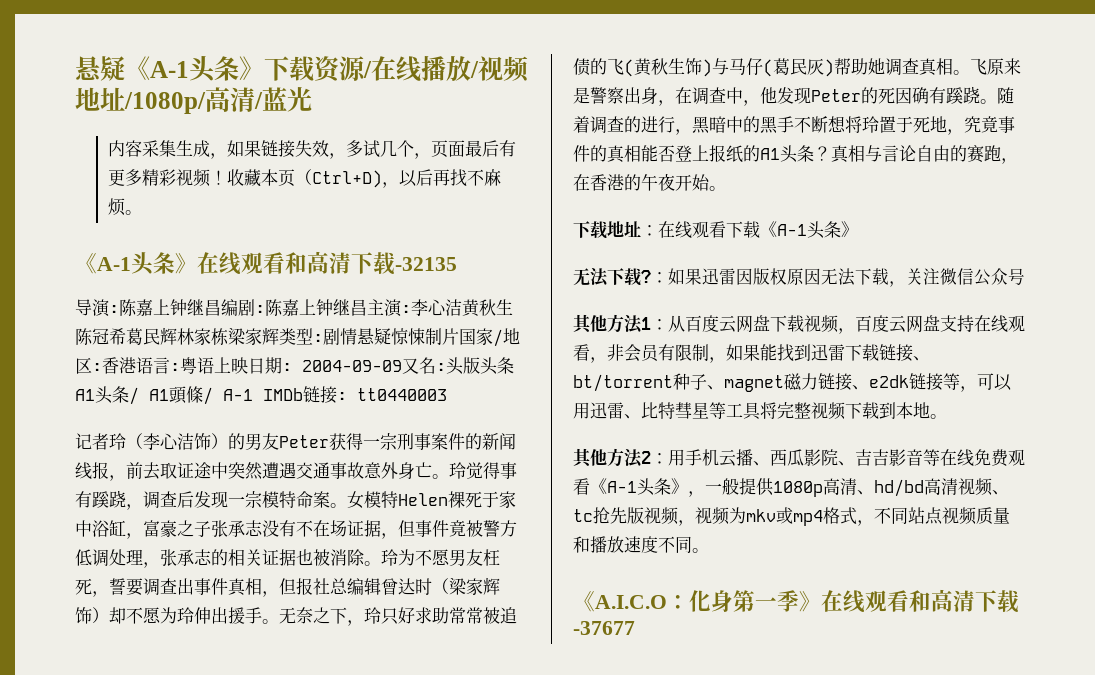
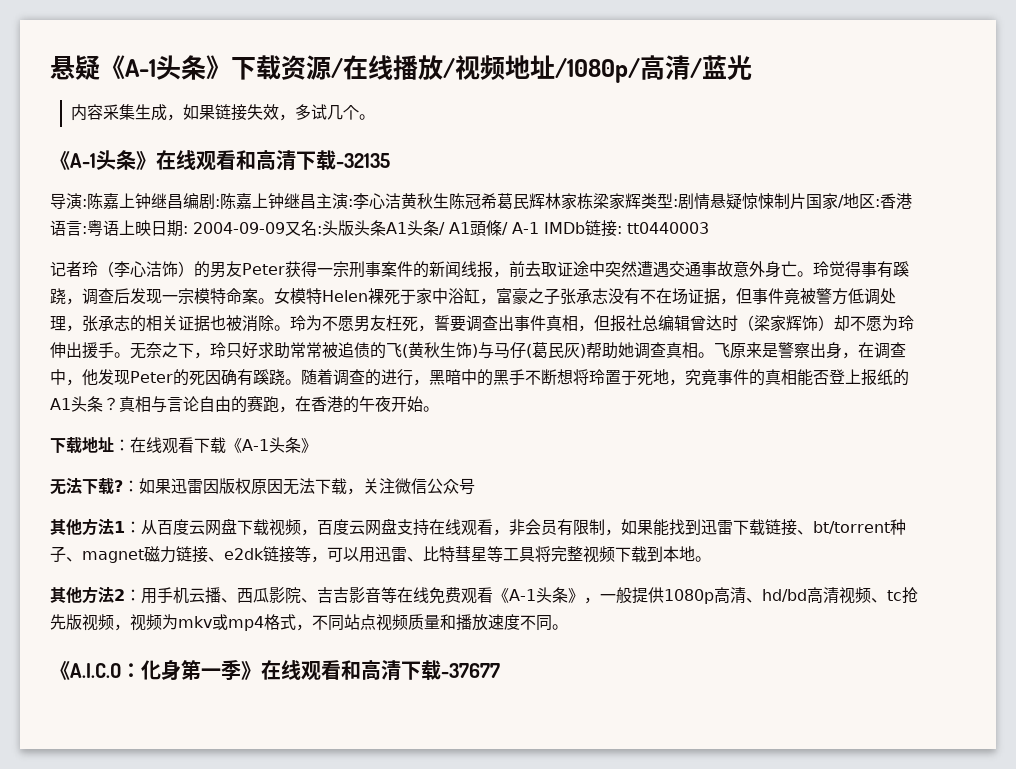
- 内容采集生成，如果链接失效，多试几个，页面最后有更多精彩视频！收藏本页（Ctrl+D)，以后再找不麻烦。
+ 内容采集生成，如果链接失效，多试几个。

